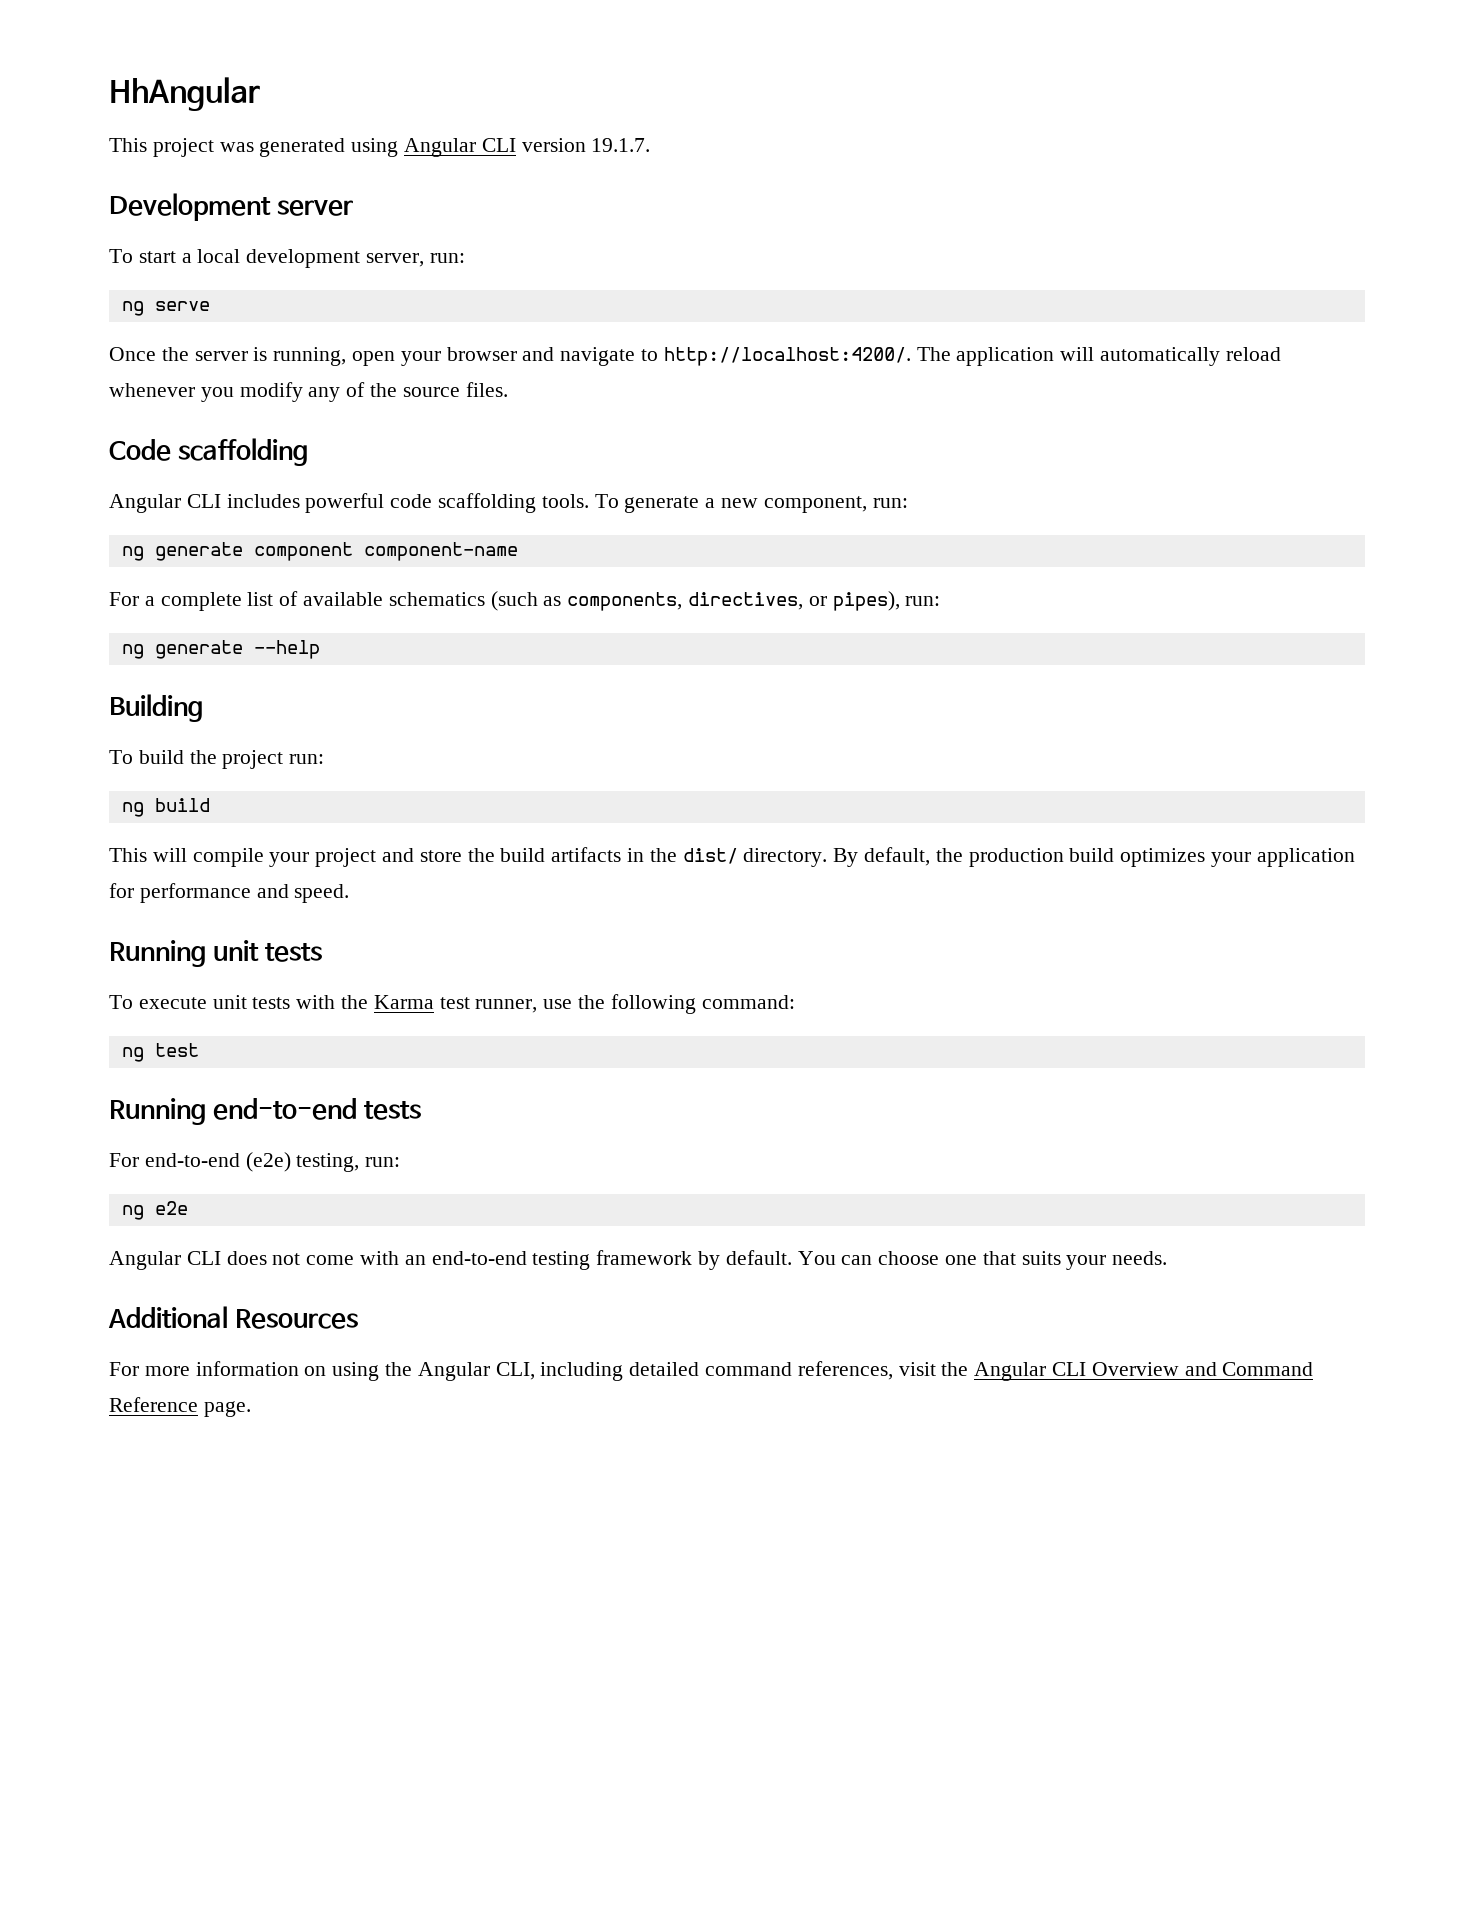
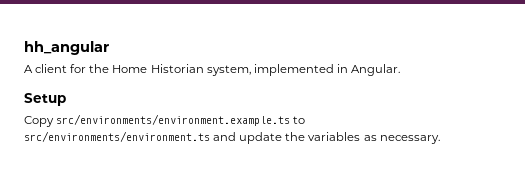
- HhAngular
- This project was generated using Angular CLI version 19.1.7.
- Development server
- To start a local development server, run:
- ng serve
- Once the server is running, open your browser and navigate to http://localhost:4200/. The application will automatically reload whenever you modify any of the source files.
- Code scaffolding
- Angular CLI includes powerful code scaffolding tools. To generate a new component, run:
- ng generate component component-name
- For a complete list of available schematics (such as components, directives, or pipes), run:
- ng generate --help
- Building
- To build the project run:
- ng build
- This will compile your project and store the build artifacts in the dist/ directory. By default, the production build optimizes your application for performance and speed.
- Running unit tests
- To execute unit tests with the Karma test runner, use the following command:
- ng test
- Running end-to-end tests
- For end-to-end (e2e) testing, run:
- ng e2e
- Angular CLI does not come with an end-to-end testing framework by default. You can choose one that suits your needs.
- Additional Resources
- For more information on using the Angular CLI, including detailed command references, visit the Angular CLI Overview and Command Reference page.
+ hh_angular
+ A client for the Home Historian system, implemented in Angular.
+ Setup
+ Copy src/environments/environment.example.ts to src/environments/environment.ts and update the variables as necessary.

